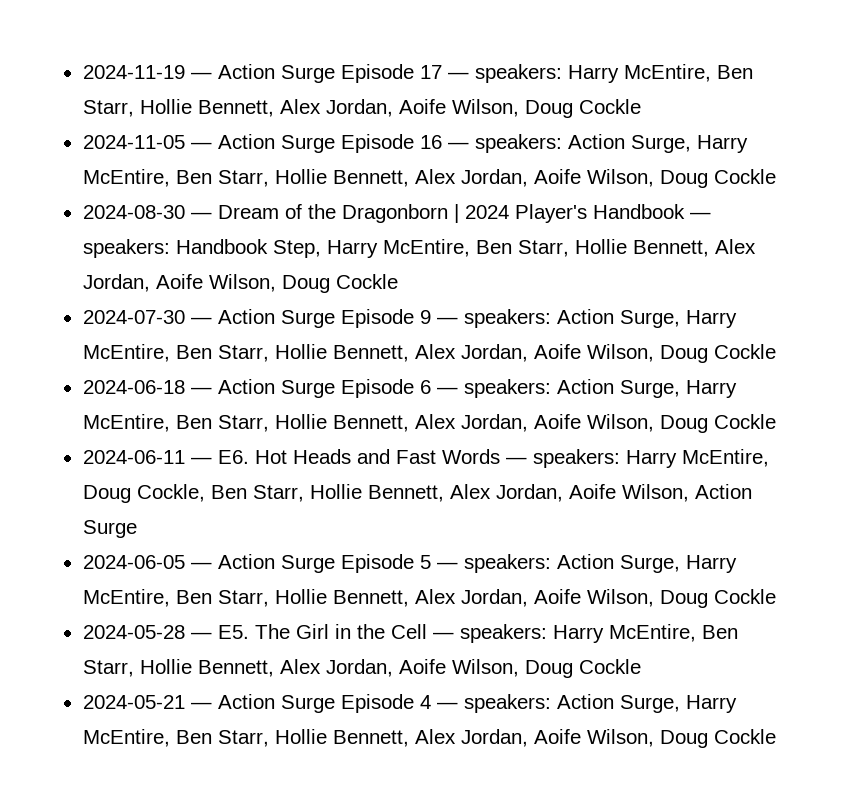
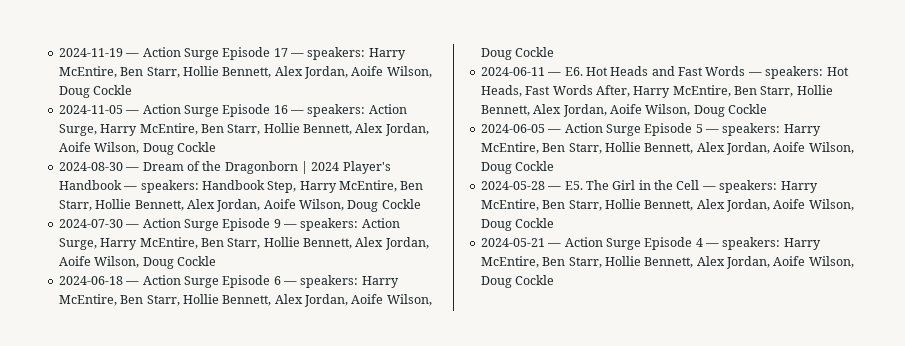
- 2024-06-18 — Action Surge Episode 6 — speakers: Action Surge, Harry McEntire, Ben Starr, Hollie Bennett, Alex Jordan, Aoife Wilson, Doug Cockle
+ 2024-06-18 — Action Surge Episode 6 — speakers: Harry McEntire, Ben Starr, Hollie Bennett, Alex Jordan, Aoife Wilson, Doug Cockle
- 2024-06-11 — E6. Hot Heads and Fast Words — speakers: Harry McEntire, Doug Cockle, Ben Starr, Hollie Bennett, Alex Jordan, Aoife Wilson, Action Surge
+ 2024-06-11 — E6. Hot Heads and Fast Words — speakers: Hot Heads, Fast Words After, Harry McEntire, Ben Starr, Hollie Bennett, Alex Jordan, Aoife Wilson, Doug Cockle
- 2024-06-05 — Action Surge Episode 5 — speakers: Action Surge, Harry McEntire, Ben Starr, Hollie Bennett, Alex Jordan, Aoife Wilson, Doug Cockle
+ 2024-06-05 — Action Surge Episode 5 — speakers: Harry McEntire, Ben Starr, Hollie Bennett, Alex Jordan, Aoife Wilson, Doug Cockle
- 2024-05-21 — Action Surge Episode 4 — speakers: Action Surge, Harry McEntire, Ben Starr, Hollie Bennett, Alex Jordan, Aoife Wilson, Doug Cockle
+ 2024-05-21 — Action Surge Episode 4 — speakers: Harry McEntire, Ben Starr, Hollie Bennett, Alex Jordan, Aoife Wilson, Doug Cockle

